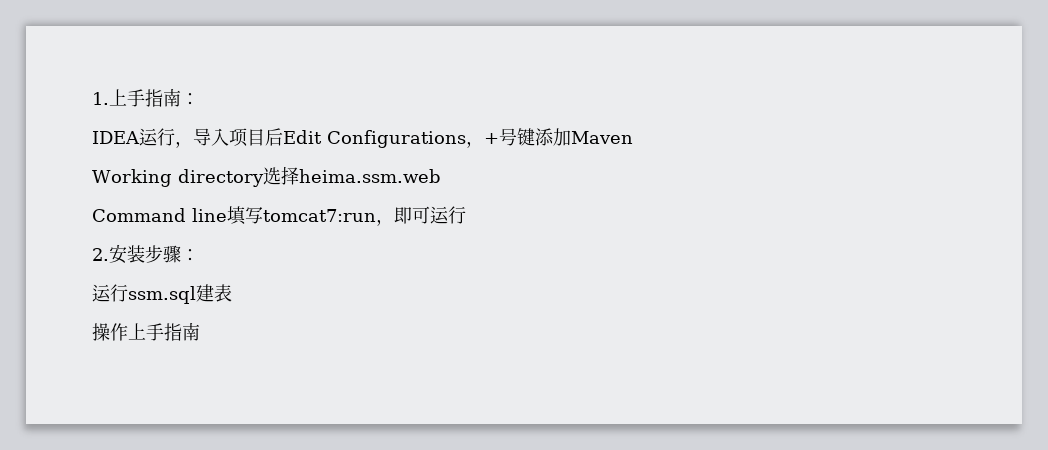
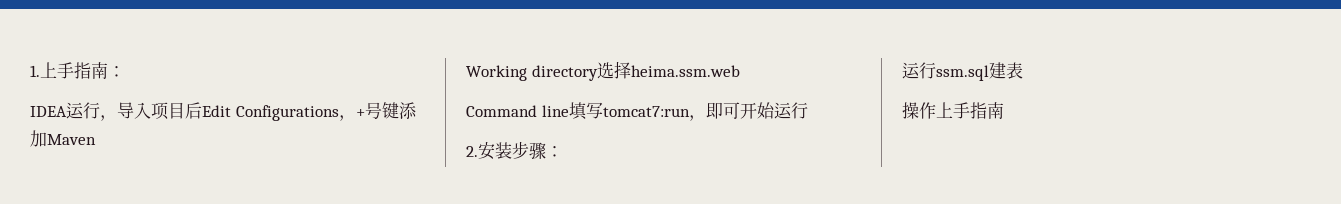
- Command line填写tomcat7:run，即可运行
+ Command line填写tomcat7:run，即可开始运行

